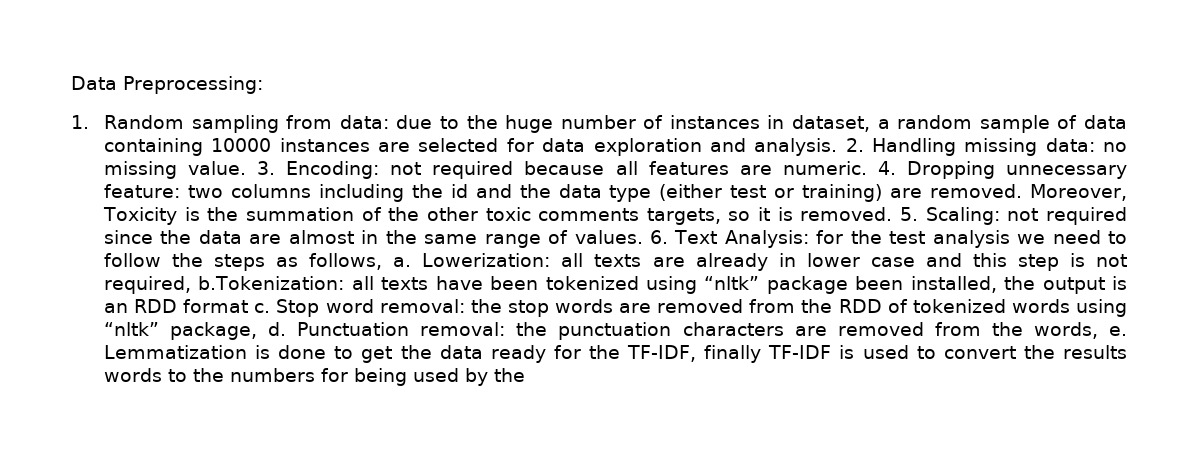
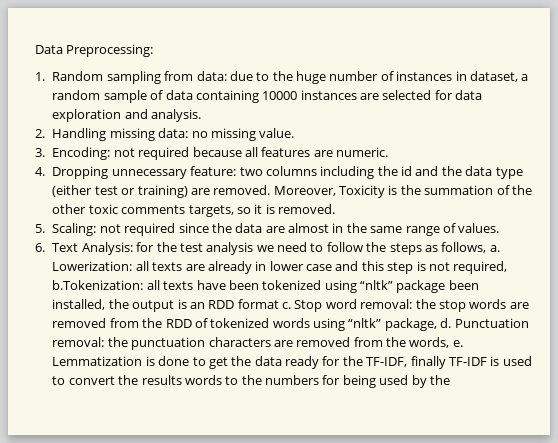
- due to the huge number of instances in dataset, a random sample of data containing 10000 instances are selected for data exploration and analysis. 2. Handling missing data:
+ due to the huge number of instances in dataset, a random sample of data containing 10000 instances are selected for data exploration and analysis.
+ 2. Handling missing data:
- no missing value. 3. Encoding:
+ no missing value.
+ 3. Encoding:
- not required because all features are numeric. 4. Dropping unnecessary feature:
+ not required because all features are numeric.
+ 4. Dropping unnecessary feature:
- Moreover, Toxicity is the summation of the other toxic comments targets, so it is removed. 5. Scaling: not required since the data are almost in the same range of values. 6. Text Analysis: for the test analysis we need to follow the steps as follows, a.
+ Moreover, Toxicity is the summation of the other toxic comments targets, so it is removed.
+ 5. Scaling: not required since the data are almost in the same range of values.
+ 6. Text Analysis: for the test analysis we need to follow the steps as follows, a.

